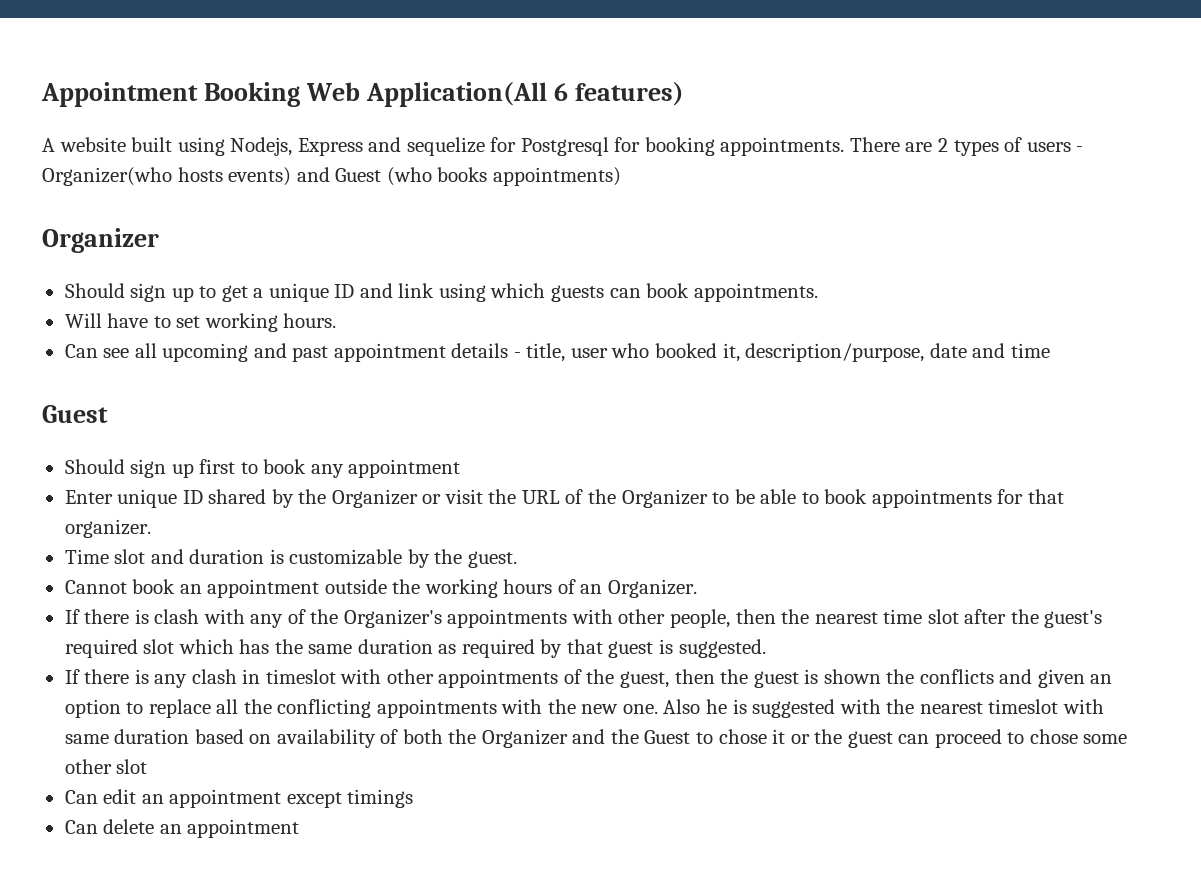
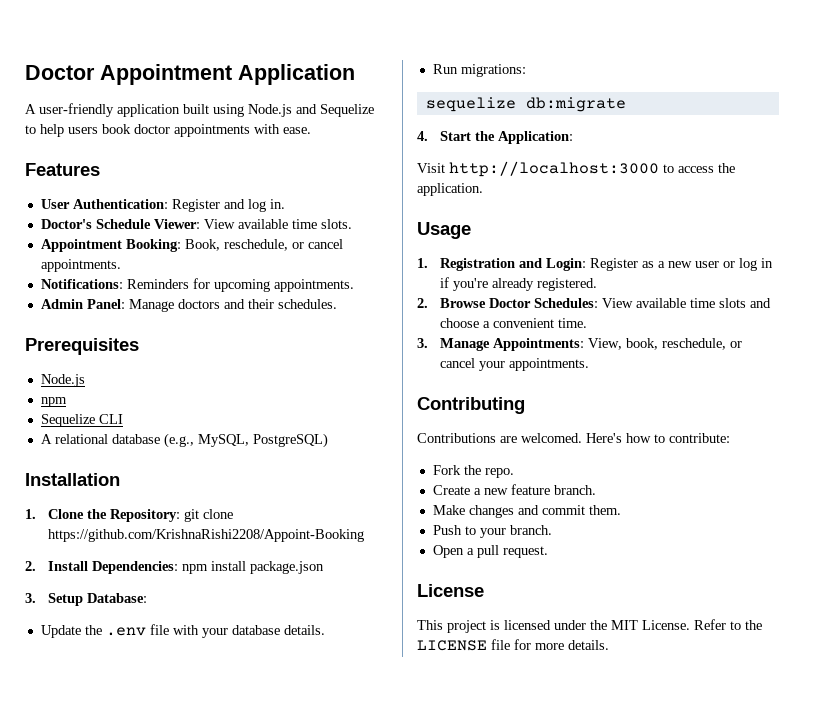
- Appointment Booking Web Application(All 6 features)
- A website built using Nodejs, Express and sequelize for Postgresql for booking appointments. There are 2 types of users - Organizer(who hosts events) and Guest (who books appointments)
- Organizer
- Should sign up to get a unique ID and link using which guests can book appointments.
- Will have to set working hours.
- Can see all upcoming and past appointment details - title, user who booked it, description/purpose, date and time
- Guest
- Should sign up first to book any appointment
- Enter unique ID shared by the Organizer or visit the URL of the Organizer to be able to book appointments for that organizer.
- Time slot and duration is customizable by the guest.
- Cannot book an appointment outside the working hours of an Organizer.
- If there is clash with any of the Organizer's appointments with other people, then the nearest time slot after the guest's required slot which has the same duration as required by that guest is suggested.
- If there is any clash in timeslot with other appointments of the guest, then the guest is shown the conflicts and given an option to replace all the conflicting appointments with the new one. Also he is suggested with the nearest timeslot with same duration based on availability of both the Organizer and the Guest to chose it or the guest can proceed to chose some other slot
- Can edit an appointment except timings
- Can delete an appointment
+ Doctor Appointment Application
+ A user-friendly application built using Node.js and Sequelize to help users book doctor appointments with ease.
+ Features
+ User Authentication: Register and log in.
+ Doctor's Schedule Viewer: View available time slots.
+ Appointment Booking: Book, reschedule, or cancel appointments.
+ Notifications: Reminders for upcoming appointments.
+ Admin Panel: Manage doctors and their schedules.
+ Prerequisites
+ Node.js
+ npm
+ Sequelize CLI
+ A relational database (e.g., MySQL, PostgreSQL)
+ Installation
+ 1. Clone the Repository: git clone https://github.com/KrishnaRishi2208/Appoint-Booking
+ 2. Install Dependencies: npm install package.json
+ 3. Setup Database:
+ Update the .env file with your database details.
+ Run migrations:
+ sequelize db:migrate
+ 4. Start the Application:
+ Visit http://localhost:3000 to access the application.
+ Usage
+ 1. Registration and Login: Register as a new user or log in if you're already registered.
+ 2. Browse Doctor Schedules: View available time slots and choose a convenient time.
+ 3. Manage Appointments: View, book, reschedule, or cancel your appointments.
+ Contributing
+ Contributions are welcomed. Here's how to contribute:
+ Fork the repo.
+ Create a new feature branch.
+ Make changes and commit them.
+ Push to your branch.
+ Open a pull request.
+ License
+ This project is licensed under the MIT License. Refer to the LICENSE file for more details.

